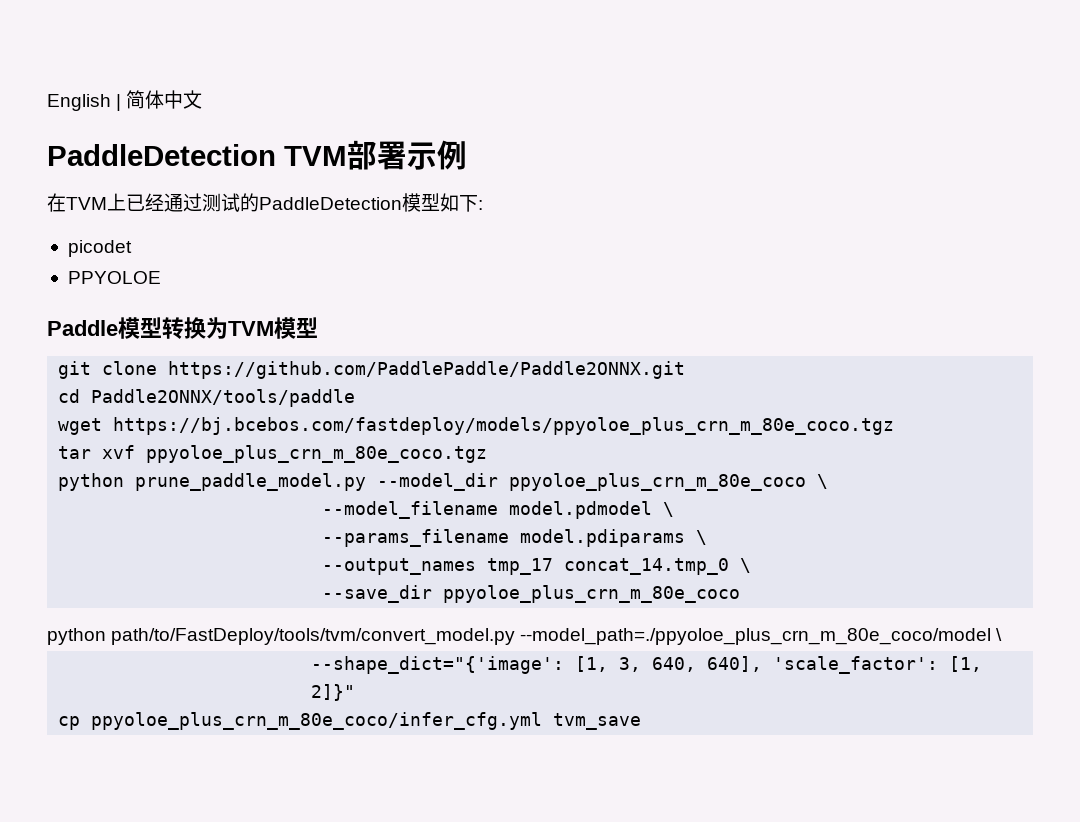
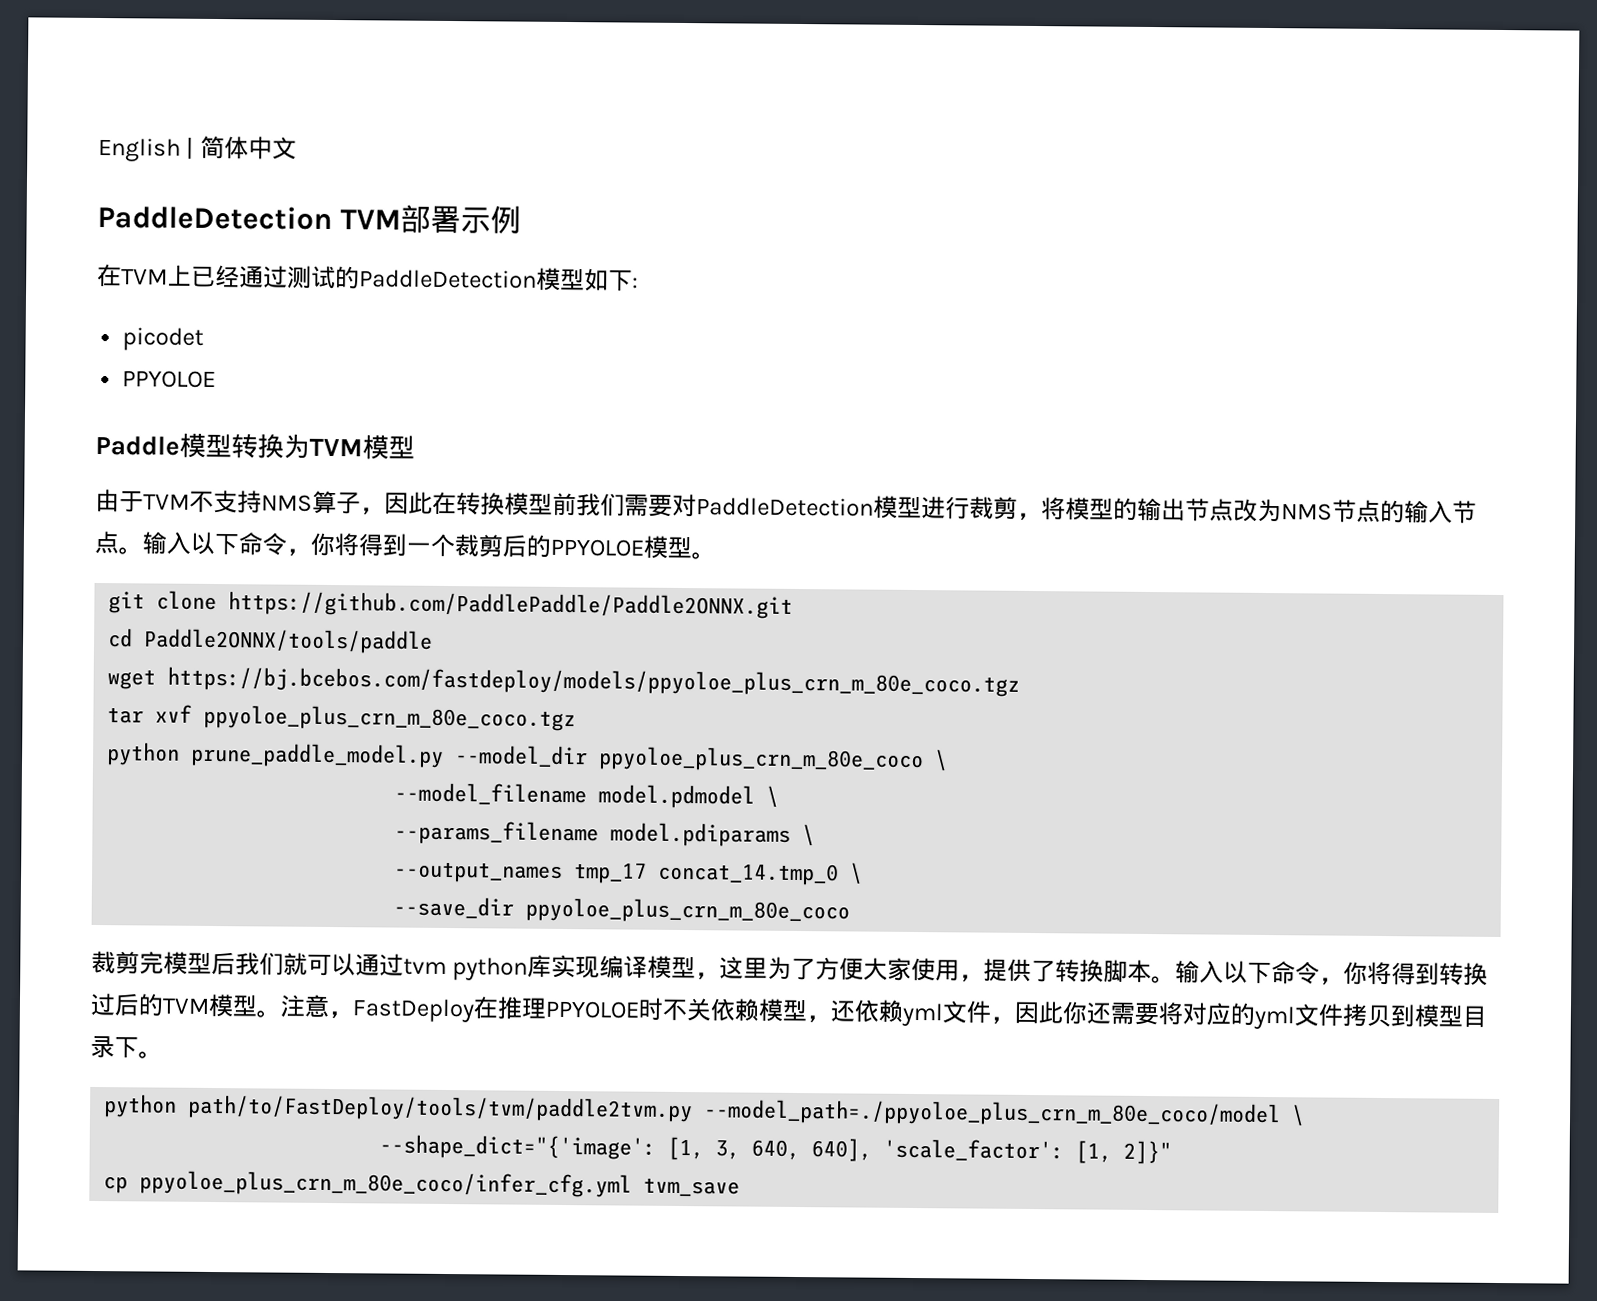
+ 由于TVM不支持NMS算子，因此在转换模型前我们需要对PaddleDetection模型进行裁剪，将模型的输出节点改为NMS节点的输入节点。输入以下命令，你将得到一个裁剪后的PPYOLOE模型。
- python path/to/FastDeploy/tools/tvm/convert_model.py --model_path=./ppyoloe_plus_crn_m_80e_coco/model \
+ 裁剪完模型后我们就可以通过tvm python库实现编译模型，这里为了方便大家使用，提供了转换脚本。输入以下命令，你将得到转换过后的TVM模型。注意，FastDeploy在推理PPYOLOE时不关依赖模型，还依赖yml文件，因此你还需要将对应的yml文件拷贝到模型目录下。
+ python path/to/FastDeploy/tools/tvm/paddle2tvm.py --model_path=./ppyoloe_plus_crn_m_80e_coco/model \

